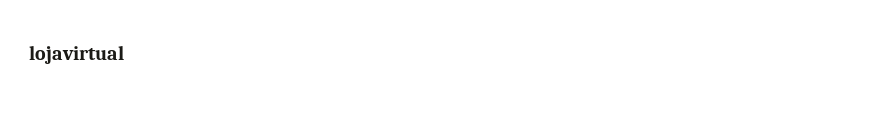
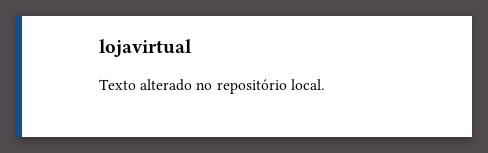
+ Texto alterado no repositório local.

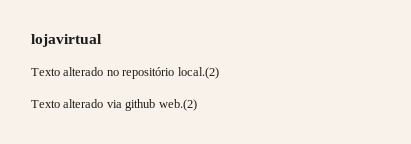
- Texto alterado no repositório local.
+ Texto alterado no repositório local.(2)
+ Texto alterado via github web.(2)

